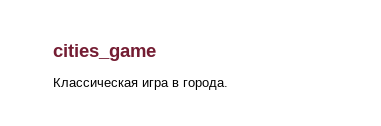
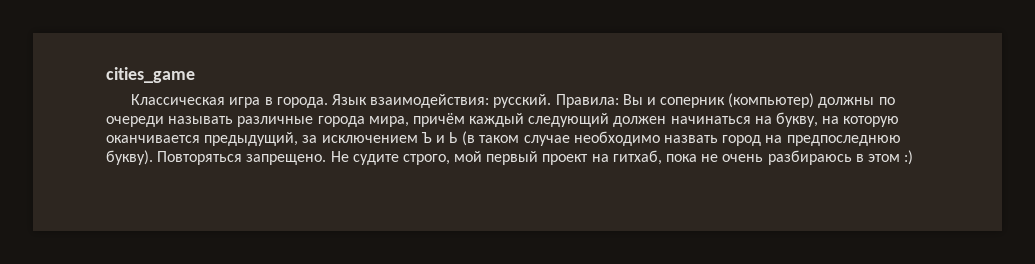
+ Язык взаимодействия: русский. Правила: Вы и соперник (компьютер) должны по очереди называть различные города мира, причём каждый следующий должен начинаться на букву, на которую оканчивается предыдущий, за исключением Ъ и Ь (в таком случае необходимо назвать город на предпоследнюю букву). Повторяться запрещено. Не судите строго, мой первый проект на гитхаб, пока не очень разбираюсь в этом :)

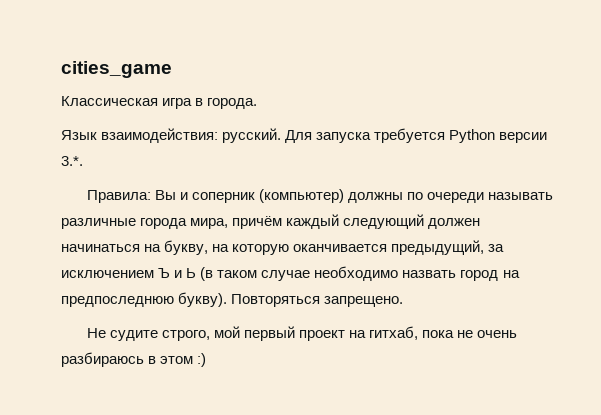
- Классическая игра в города. Язык взаимодействия: русский. Правила: Вы и соперник (компьютер) должны по очереди называть различные города мира, причём каждый следующий должен начинаться на букву, на которую оканчивается предыдущий, за исключением Ъ и Ь (в таком случае необходимо назвать город на предпоследнюю букву).
+ Классическая игра в города.
+ Язык взаимодействия: русский. Для запуска требуется Python версии 3.*.
+ Правила: Вы и соперник (компьютер) должны по очереди называть различные города мира, причём каждый следующий должен начинаться на букву, на которую оканчивается предыдущий, за исключением Ъ и Ь (в таком случае необходимо назвать город на предпоследнюю букву).
- Повторяться запрещено. Не судите строго, мой первый проект на гитхаб, пока не очень разбираюсь в этом :)
+ Повторяться запрещено.
+ Не судите строго, мой первый проект на гитхаб, пока не очень разбираюсь в этом :)

